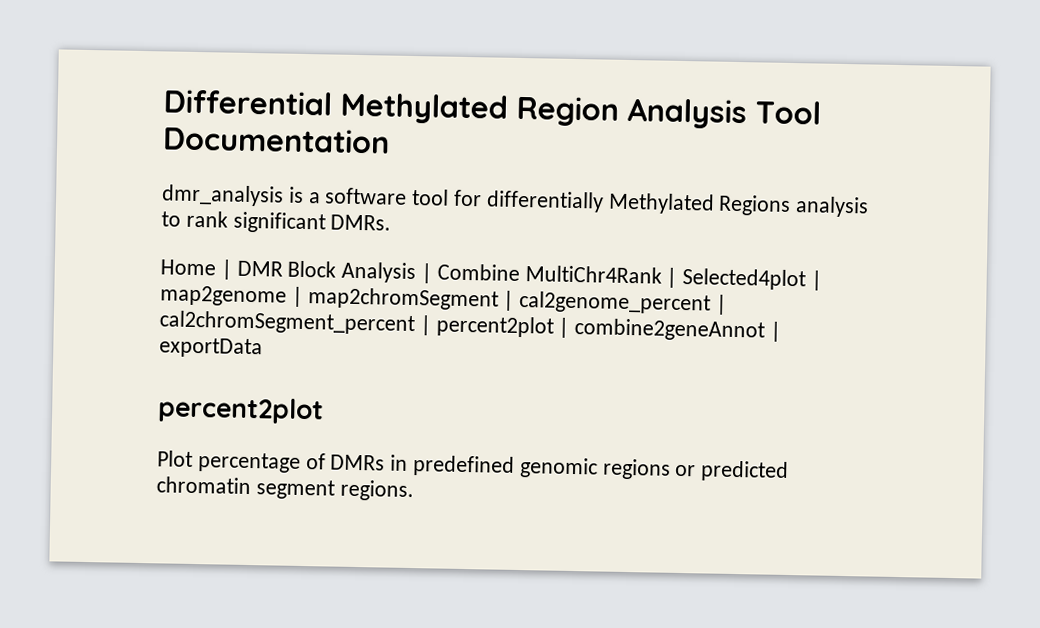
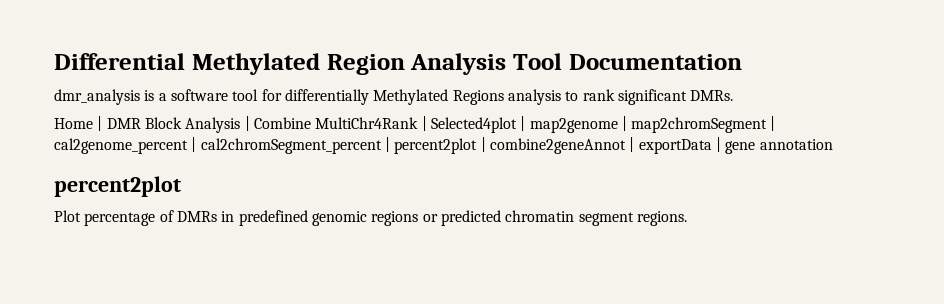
- Home | DMR Block Analysis | Combine MultiChr4Rank | Selected4plot | map2genome | map2chromSegment | cal2genome_percent | cal2chromSegment_percent | percent2plot | combine2geneAnnot | exportData
+ Home | DMR Block Analysis | Combine MultiChr4Rank | Selected4plot | map2genome | map2chromSegment | cal2genome_percent | cal2chromSegment_percent | percent2plot | combine2geneAnnot | exportData | gene annotation

